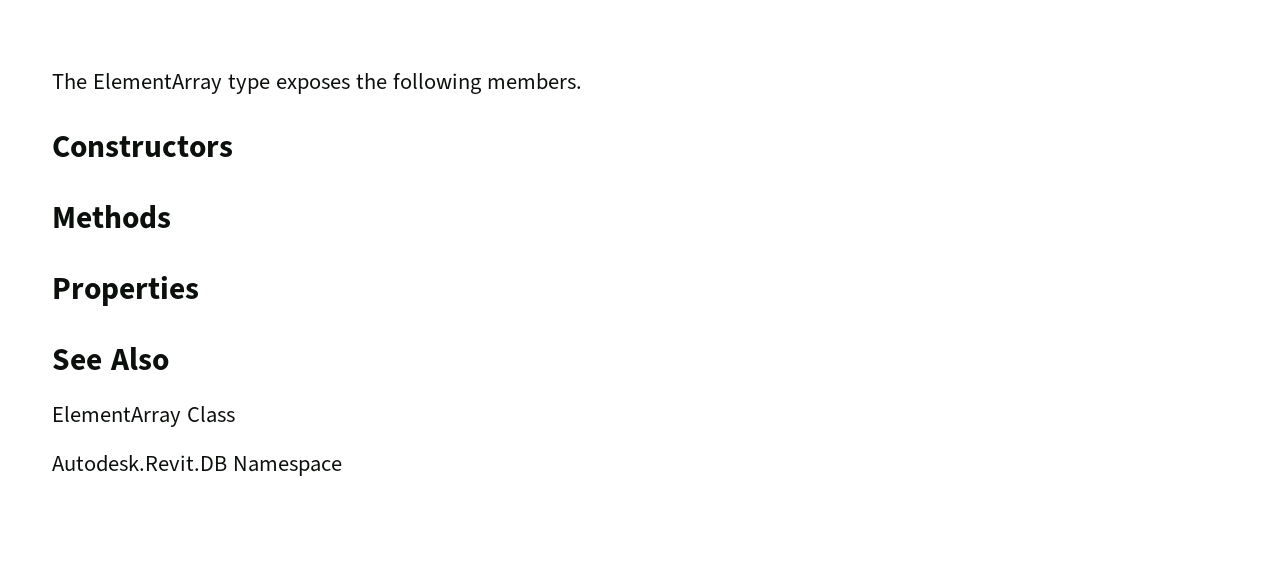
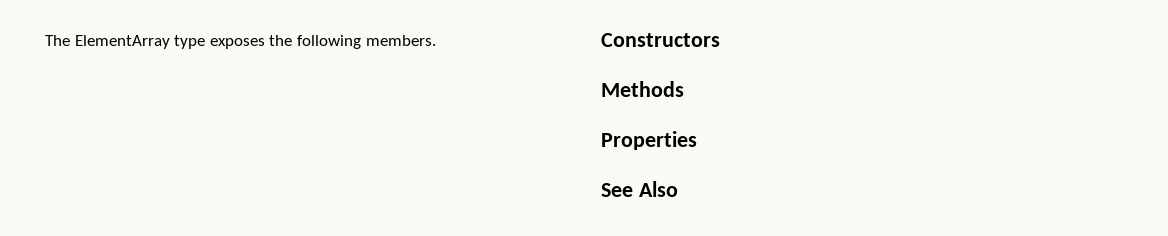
- ElementArray Class
- Autodesk.Revit.DB Namespace

